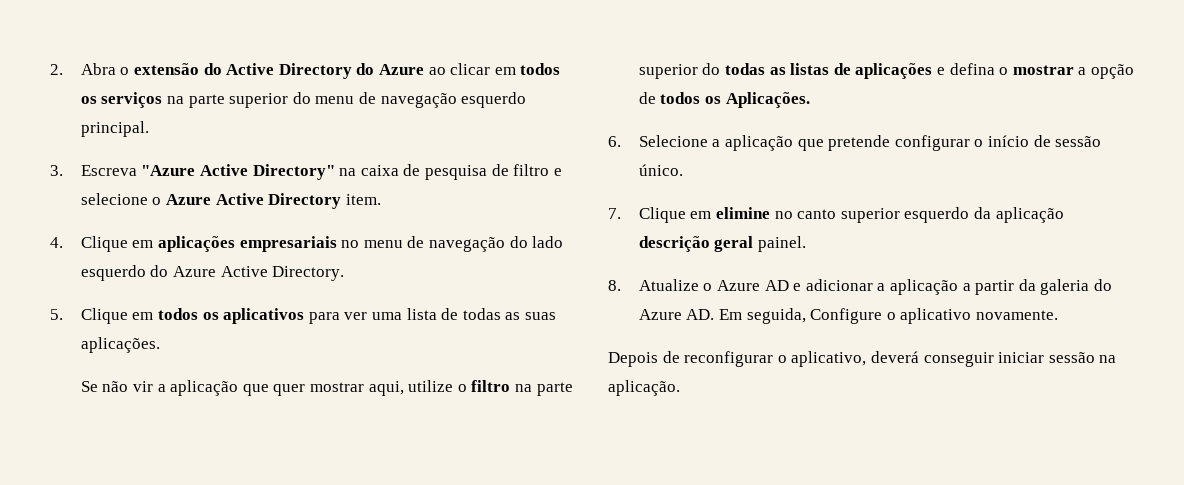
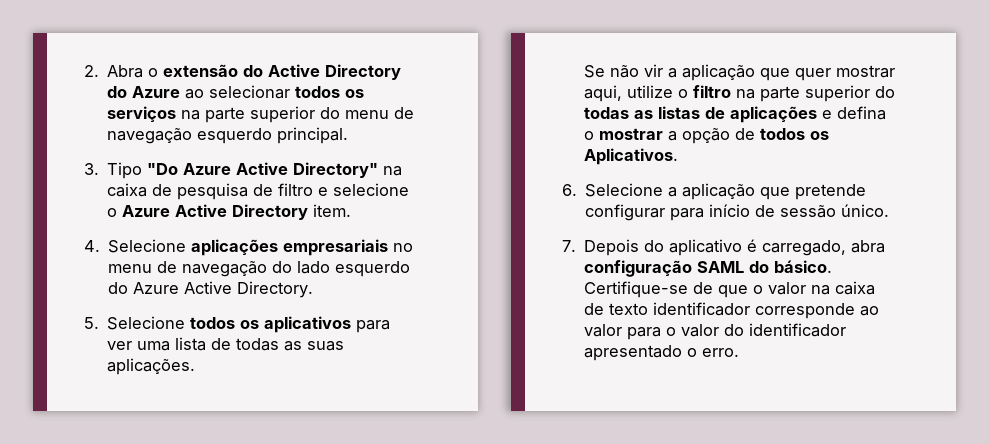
- 2. Abra o extensão do Active Directory do Azure ao clicar em todos os serviços na parte superior do menu de navegação esquerdo principal.
+ 2. Abra o extensão do Active Directory do Azure ao selecionar todos os serviços na parte superior do menu de navegação esquerdo principal.
- 3. Escreva "Azure Active Directory" na caixa de pesquisa de filtro e selecione o Azure Active Directory item.
+ 3. Tipo "Do Azure Active Directory" na caixa de pesquisa de filtro e selecione o Azure Active Directory item.
- 4. Clique em aplicações empresariais no menu de navegação do lado esquerdo do Azure Active Directory.
+ 4. Selecione aplicações empresariais no menu de navegação do lado esquerdo do Azure Active Directory.
- 5. Clique em todos os aplicativos para ver uma lista de todas as suas aplicações.
+ 5. Selecione todos os aplicativos para ver uma lista de todas as suas aplicações.
- Se não vir a aplicação que quer mostrar aqui, utilize o filtro na parte superior do todas as listas de aplicações e defina o mostrar a opção de todos os Aplicações.
+ Se não vir a aplicação que quer mostrar aqui, utilize o filtro na parte superior do todas as listas de aplicações e defina o mostrar a opção de todos os Aplicativos.
- 6. Selecione a aplicação que pretende configurar o início de sessão único.
+ 6. Selecione a aplicação que pretende configurar para início de sessão único.
- 7. Clique em elimine no canto superior esquerdo da aplicação descrição geral painel.
- 8. Atualize o Azure AD e adicionar a aplicação a partir da galeria do Azure AD. Em seguida, Configure o aplicativo novamente.
- Depois de reconfigurar o aplicativo, deverá conseguir iniciar sessão na aplicação.
+ 7. Depois do aplicativo é carregado, abra configuração SAML do básico. Certifique-se de que o valor na caixa de texto identificador corresponde ao valor para o valor do identificador apresentado o erro.

